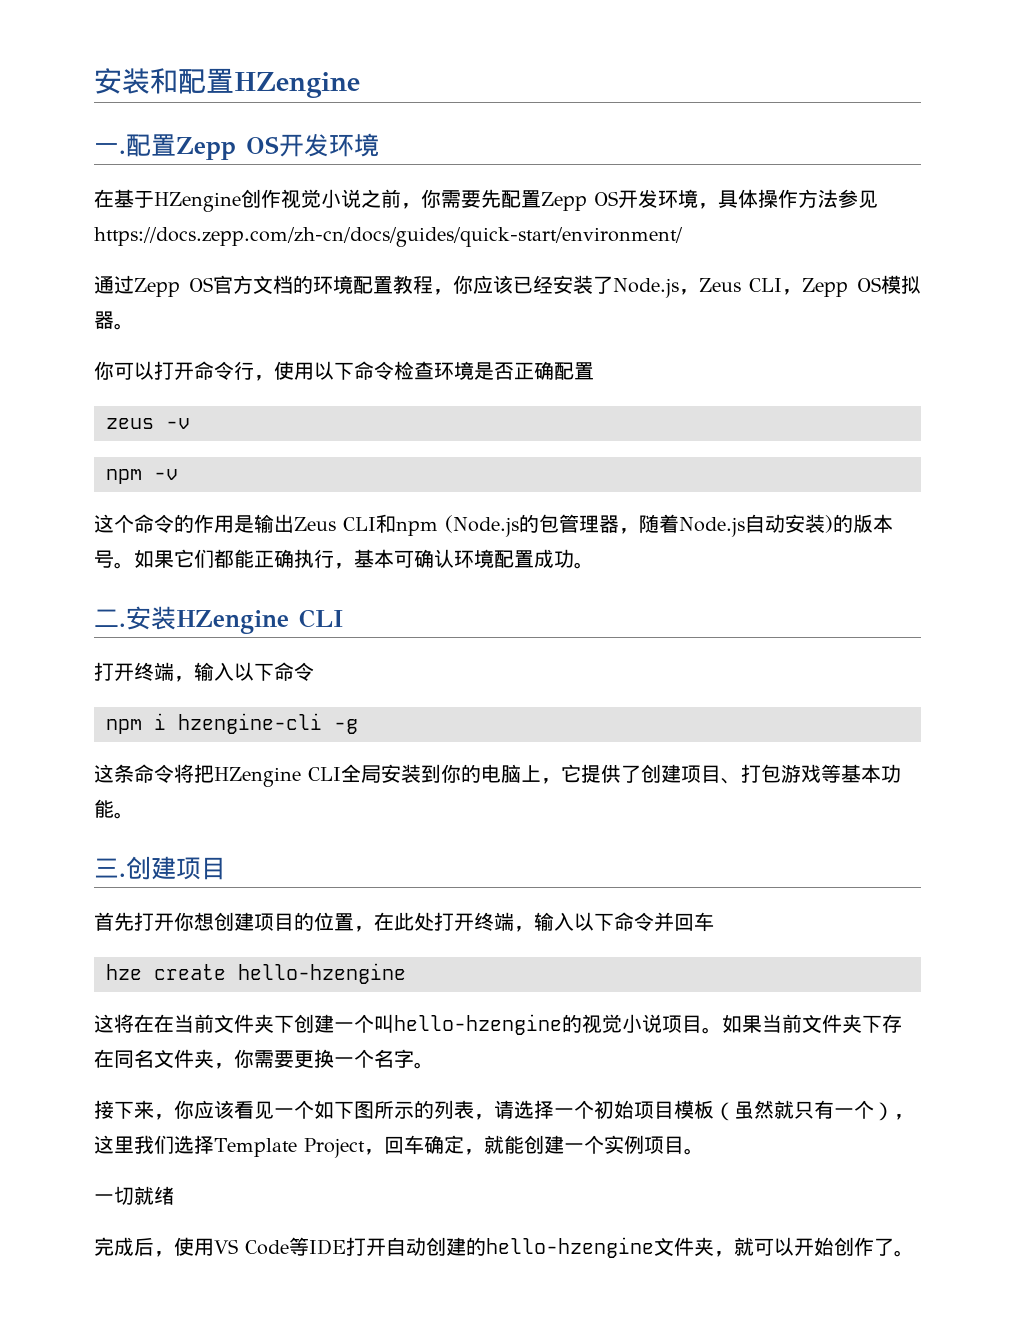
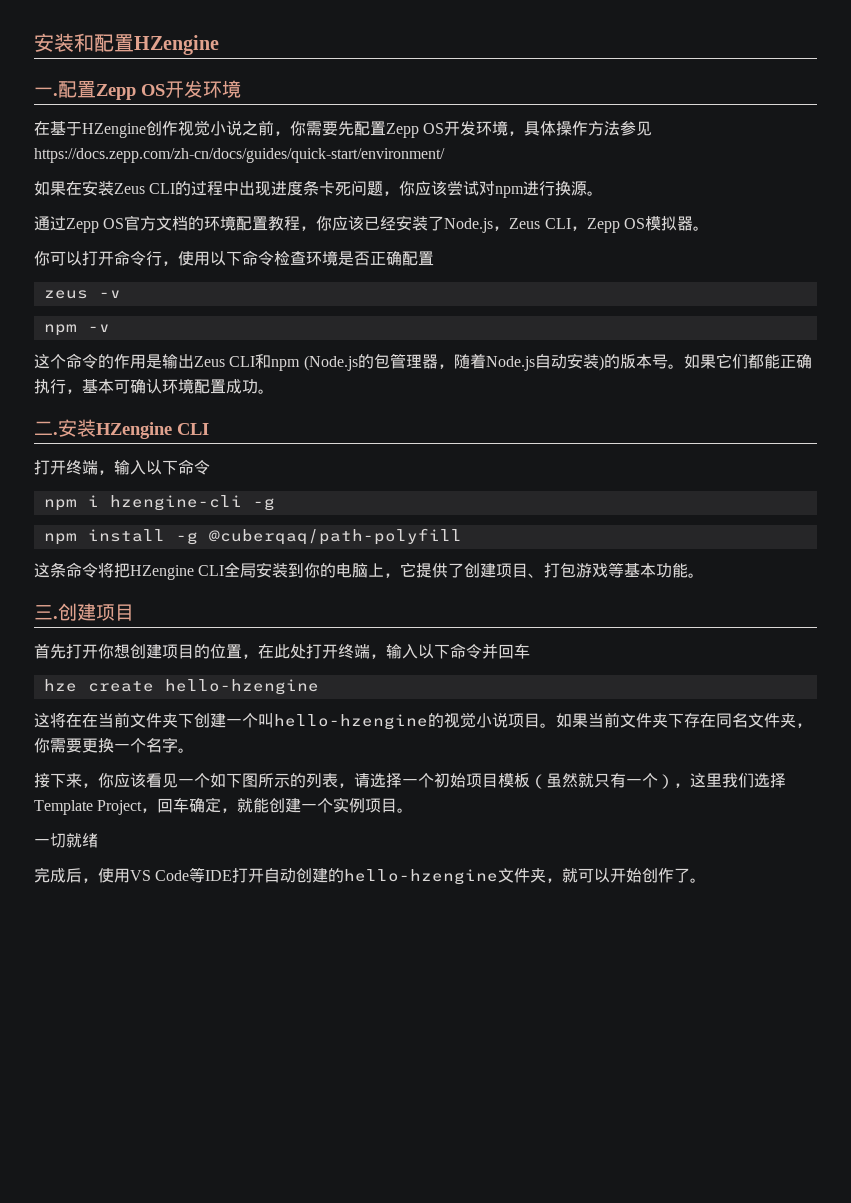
+ 如果在安装Zeus CLI的过程中出现进度条卡死问题，你应该尝试对npm进行换源。
+ npm install -g @cuberqaq/path-polyfill

